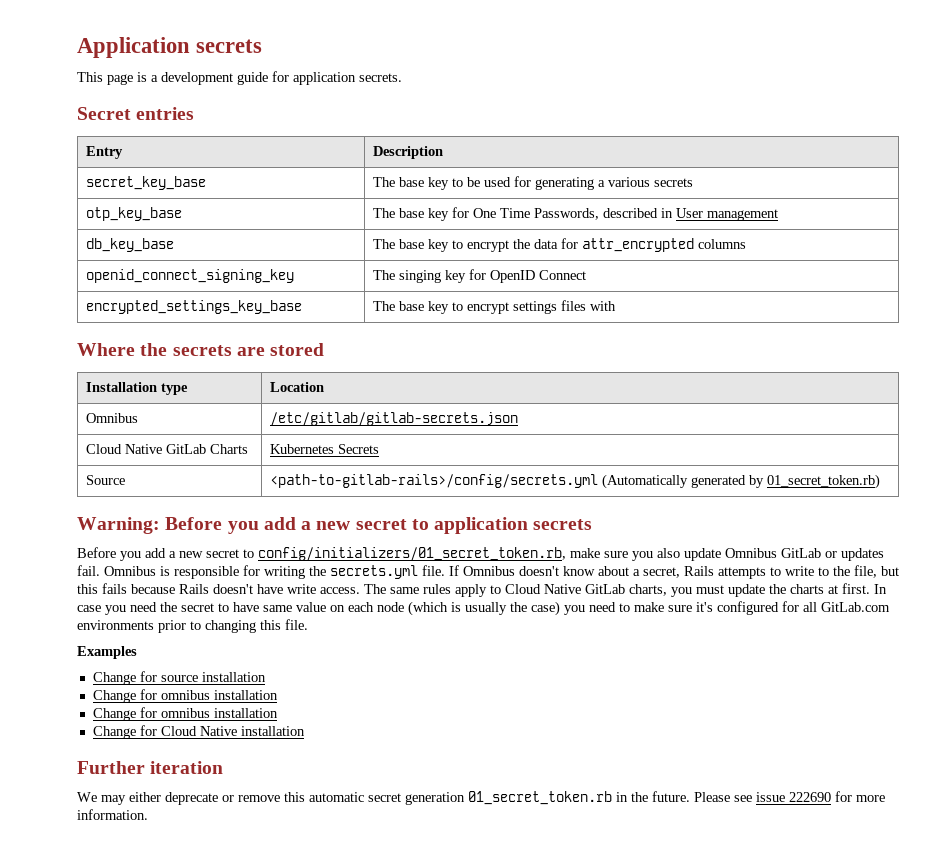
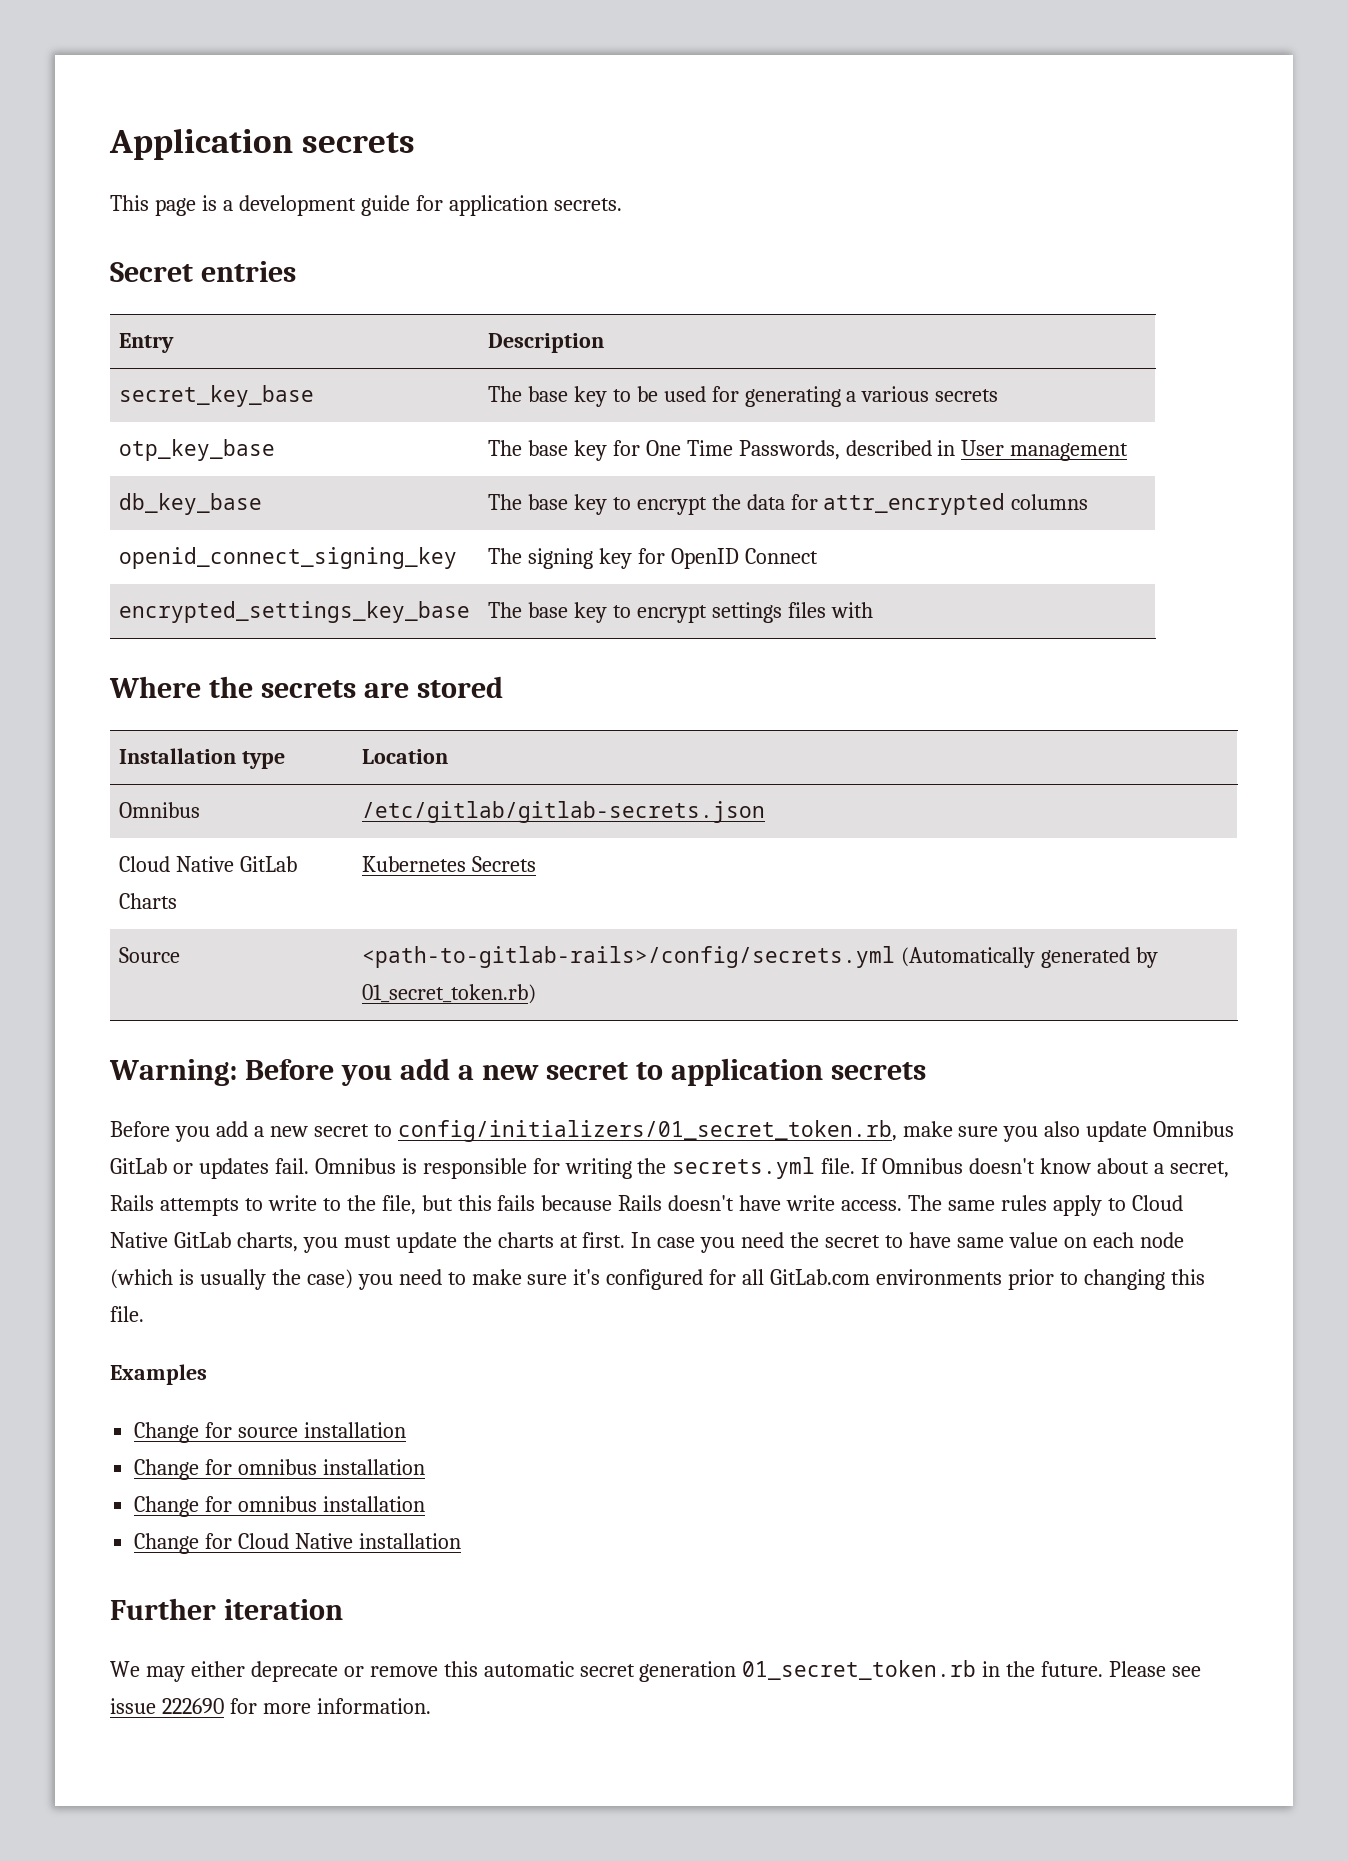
- openid_connect_signing_key | The singing key for OpenID Connect
+ openid_connect_signing_key | The signing key for OpenID Connect

